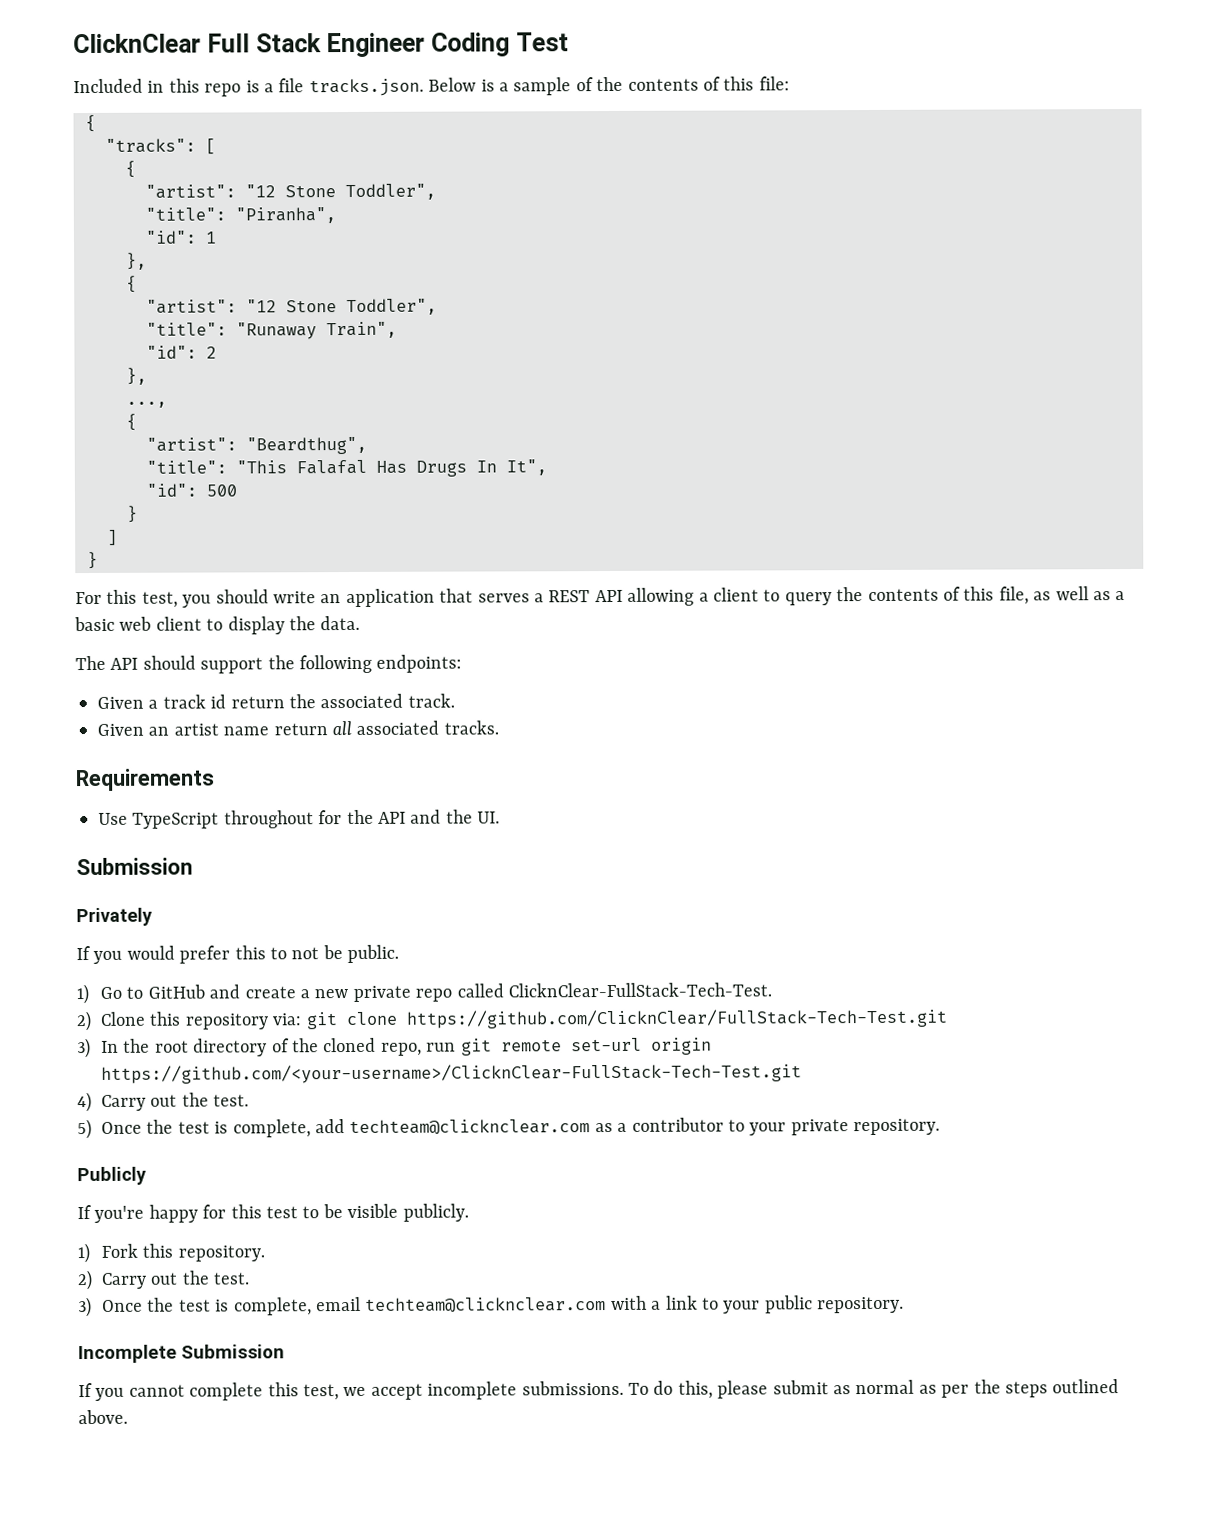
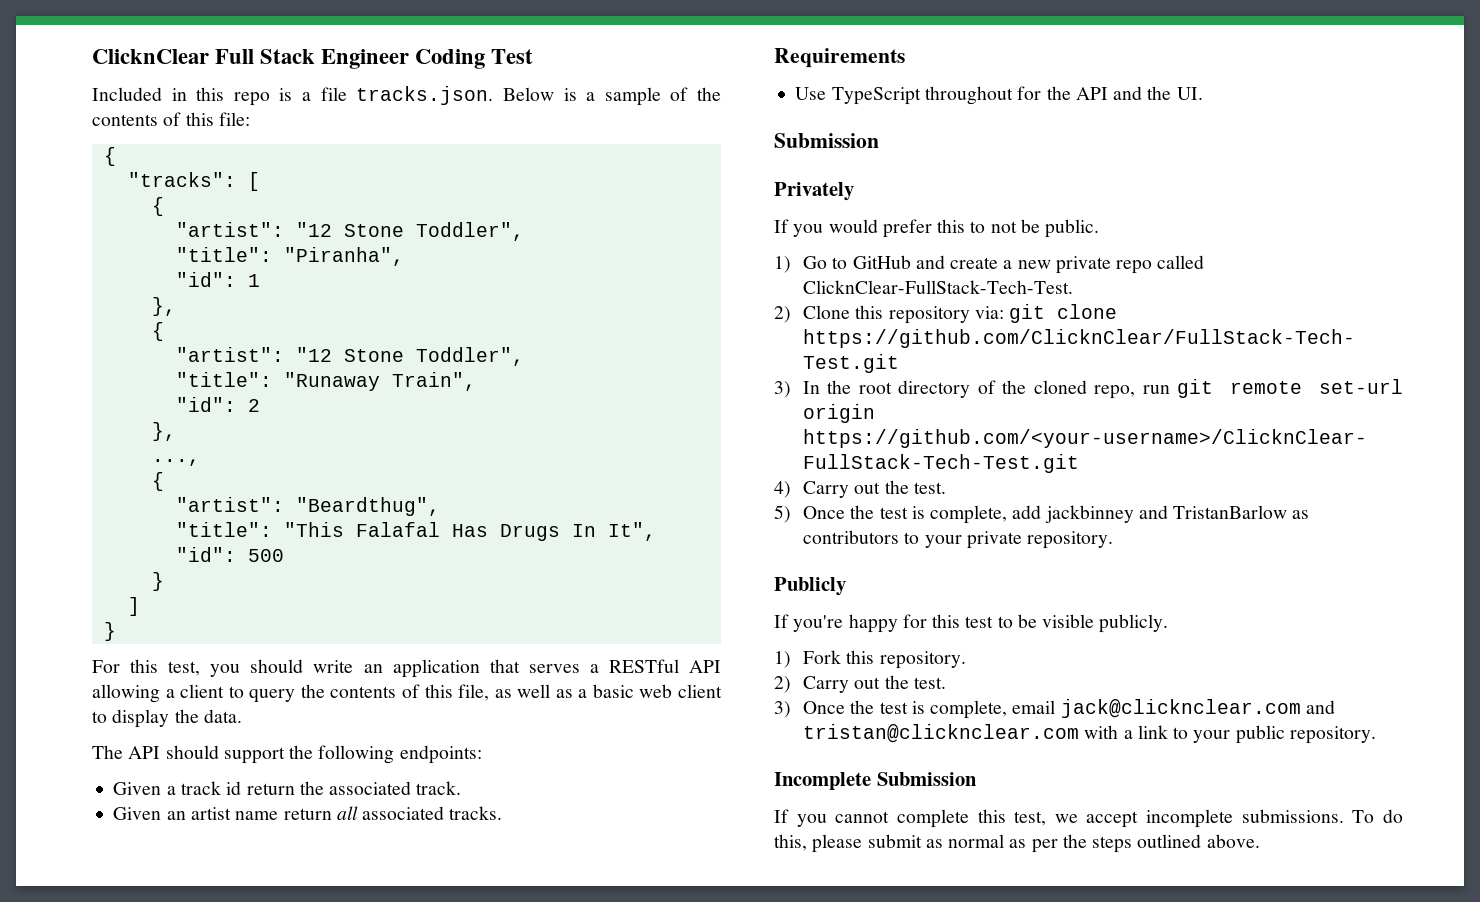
- For this test, you should write an application that serves a REST API allowing a client to query the contents of this file, as well as a basic web client to display the data.
+ For this test, you should write an application that serves a RESTful API allowing a client to query the contents of this file, as well as a basic web client to display the data.
- 5) Once the test is complete, add techteam@clicknclear.com as a contributor to your private repository.
+ 5) Once the test is complete, add jackbinney and TristanBarlow as contributors to your private repository.
- 3) Once the test is complete, email techteam@clicknclear.com with a link to your public repository.
+ 3) Once the test is complete, email jack@clicknclear.com and tristan@clicknclear.com with a link to your public repository.

